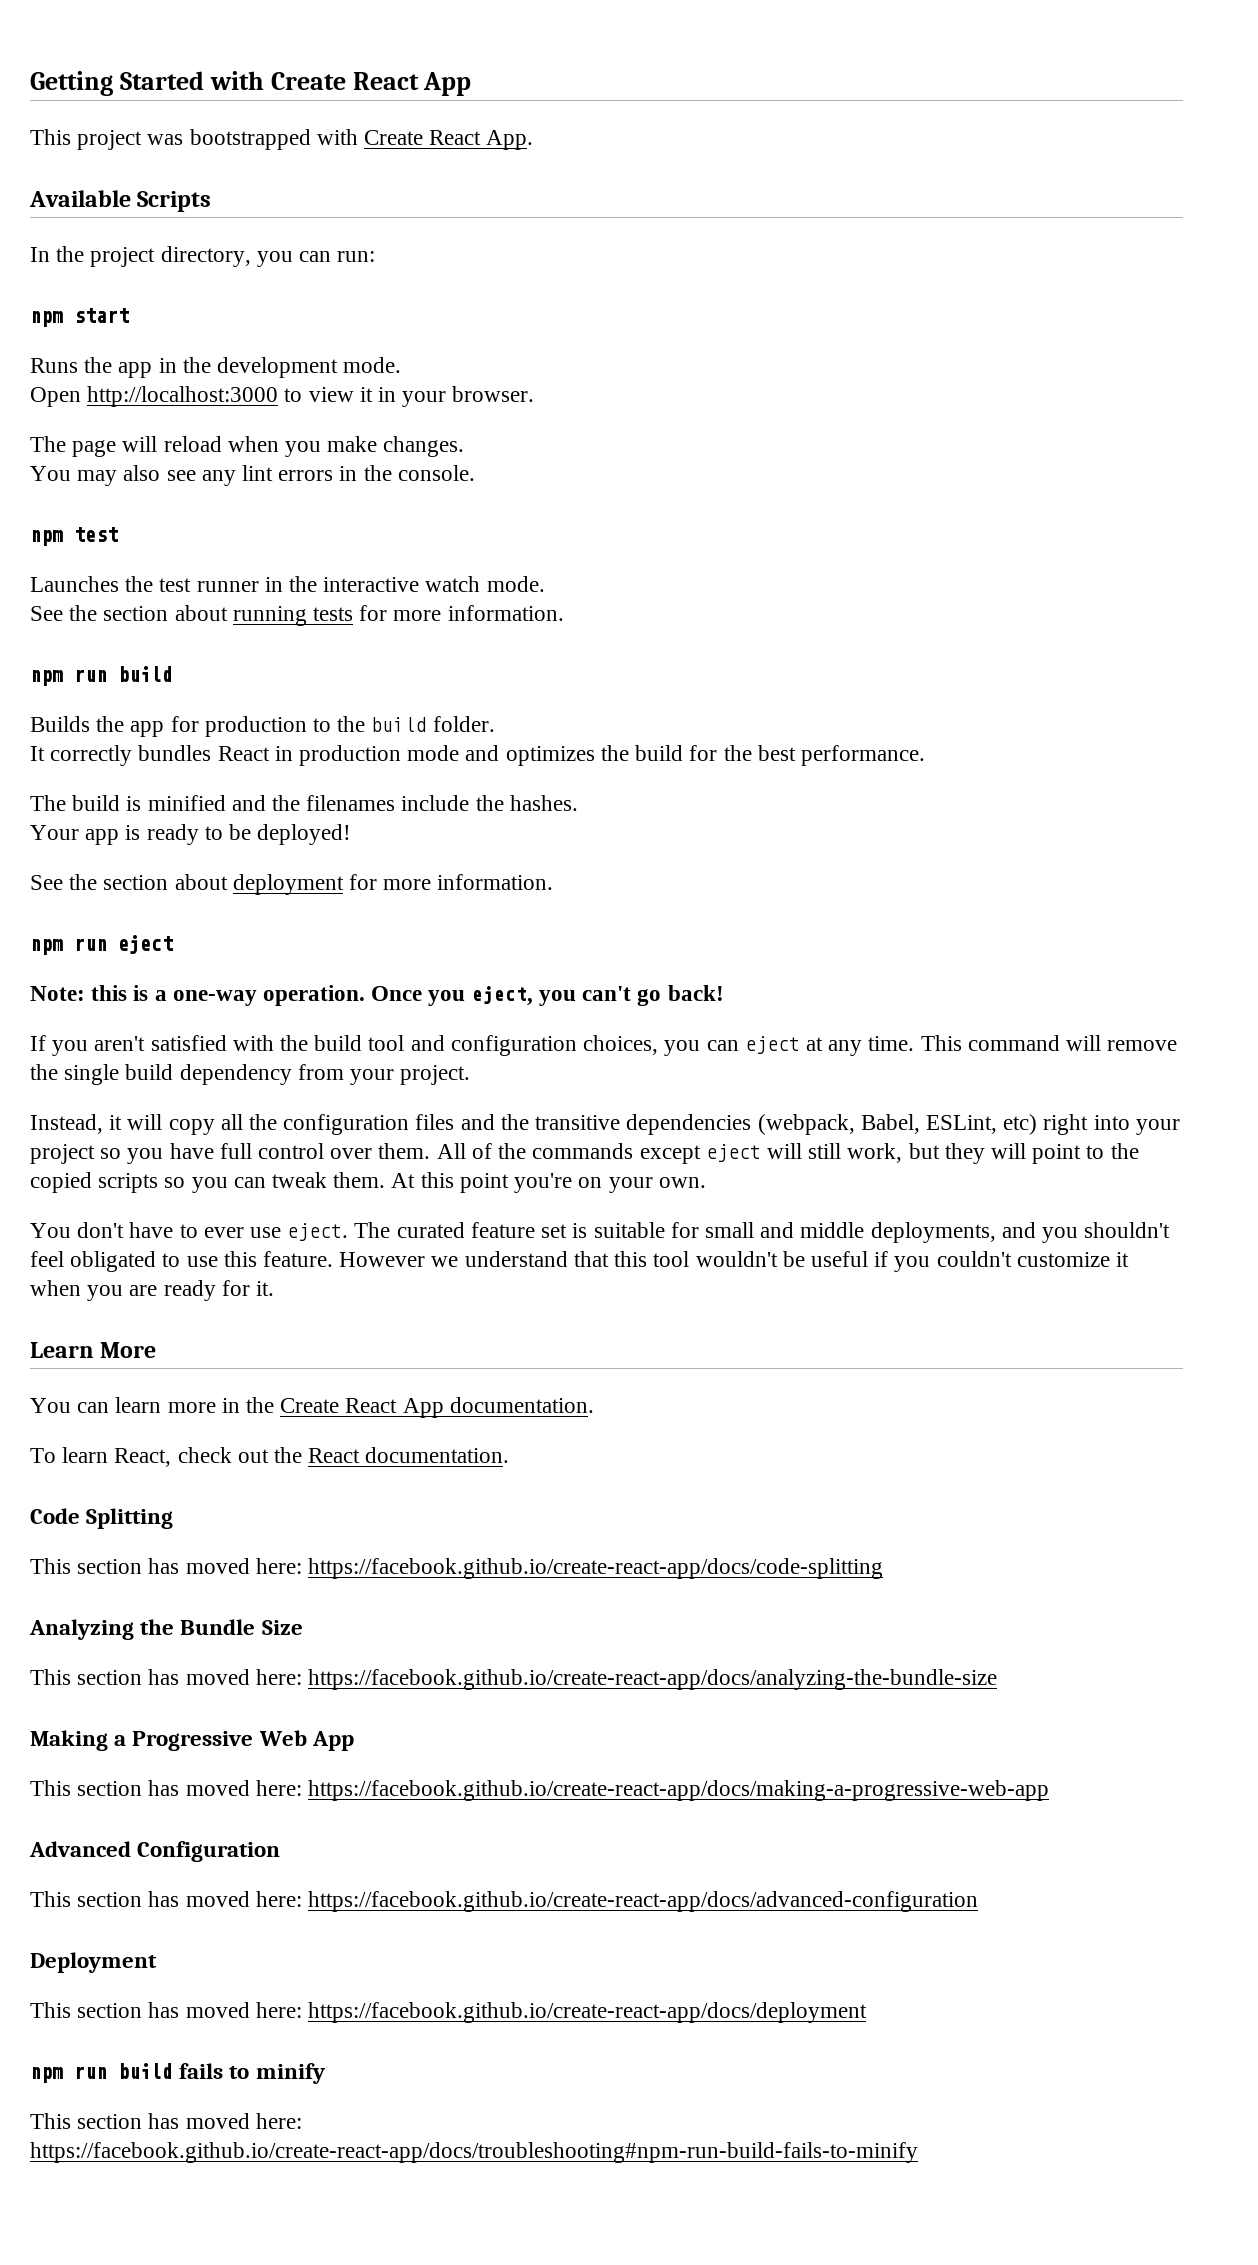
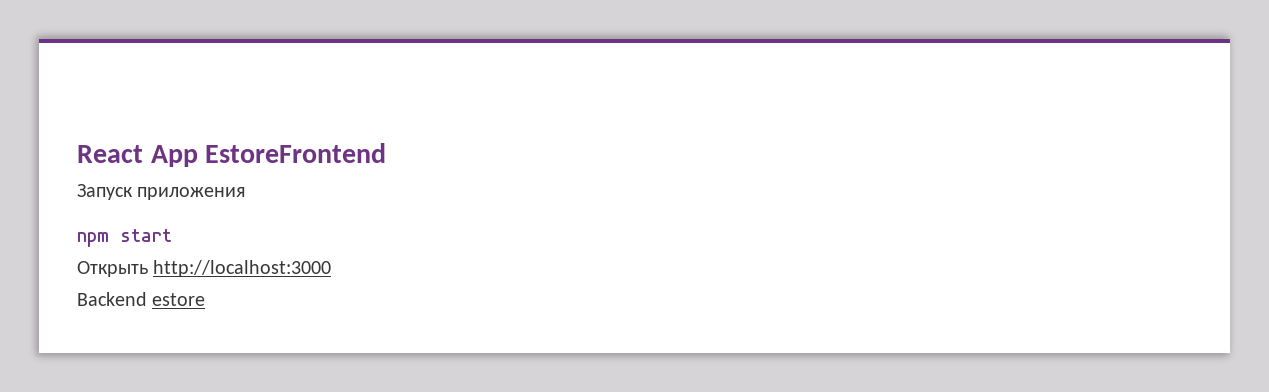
- Getting Started with Create React App
- This project was bootstrapped with Create React App.
- Available Scripts
- In the project directory, you can run:
+ React App EstoreFrontend
+ Запуск приложения
  npm start
- Runs the app in the development mode.
- Open http://localhost:3000 to view it in your browser.
- The page will reload when you make changes.
- You may also see any lint errors in the console.
- npm test
- Launches the test runner in the interactive watch mode.
- See the section about running tests for more information.
- npm run build
- Builds the app for production to the build folder.
- It correctly bundles React in production mode and optimizes the build for the best performance.
- The build is minified and the filenames include the hashes.
- Your app is ready to be deployed!
- See the section about deployment for more information.
- npm run eject
- Note: this is a one-way operation. Once you eject, you can't go back!
- If you aren't satisfied with the build tool and configuration choices, you can eject at any time. This command will remove the single build dependency from your project.
- Instead, it will copy all the configuration files and the transitive dependencies (webpack, Babel, ESLint, etc) right into your project so you have full control over them. All of the commands except eject will still work, but they will point to the copied scripts so you can tweak them. At this point you're on your own.
- You don't have to ever use eject. The curated feature set is suitable for small and middle deployments, and you shouldn't feel obligated to use this feature. However we understand that this tool wouldn't be useful if you couldn't customize it when you are ready for it.
- Learn More
- You can learn more in the Create React App documentation.
- To learn React, check out the React documentation.
- Code Splitting
- This section has moved here: https://facebook.github.io/create-react-app/docs/code-splitting
- Analyzing the Bundle Size
- This section has moved here: https://facebook.github.io/create-react-app/docs/analyzing-the-bundle-size
- Making a Progressive Web App
- This section has moved here: https://facebook.github.io/create-react-app/docs/making-a-progressive-web-app
- Advanced Configuration
- This section has moved here: https://facebook.github.io/create-react-app/docs/advanced-configuration
- Deployment
- This section has moved here: https://facebook.github.io/create-react-app/docs/deployment
- npm run build fails to minify
- This section has moved here: https://facebook.github.io/create-react-app/docs/troubleshooting#npm-run-build-fails-to-minify
+ Открыть http://localhost:3000
+ Backend estore

